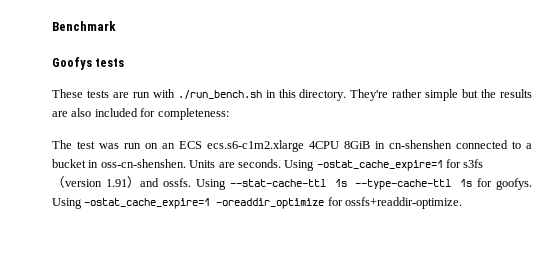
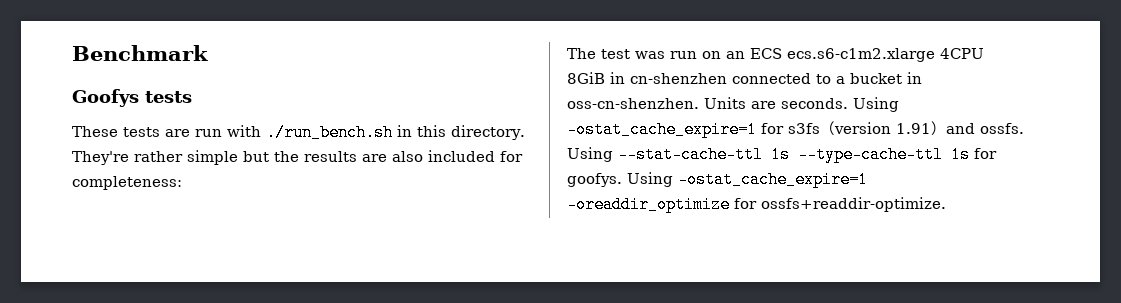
- The test was run on an ECS ecs.s6-c1m2.xlarge 4CPU 8GiB in cn-shenshen connected to a bucket in oss-cn-shenshen.
+ The test was run on an ECS ecs.s6-c1m2.xlarge 4CPU 8GiB in cn-shenzhen connected to a bucket in oss-cn-shenzhen.

